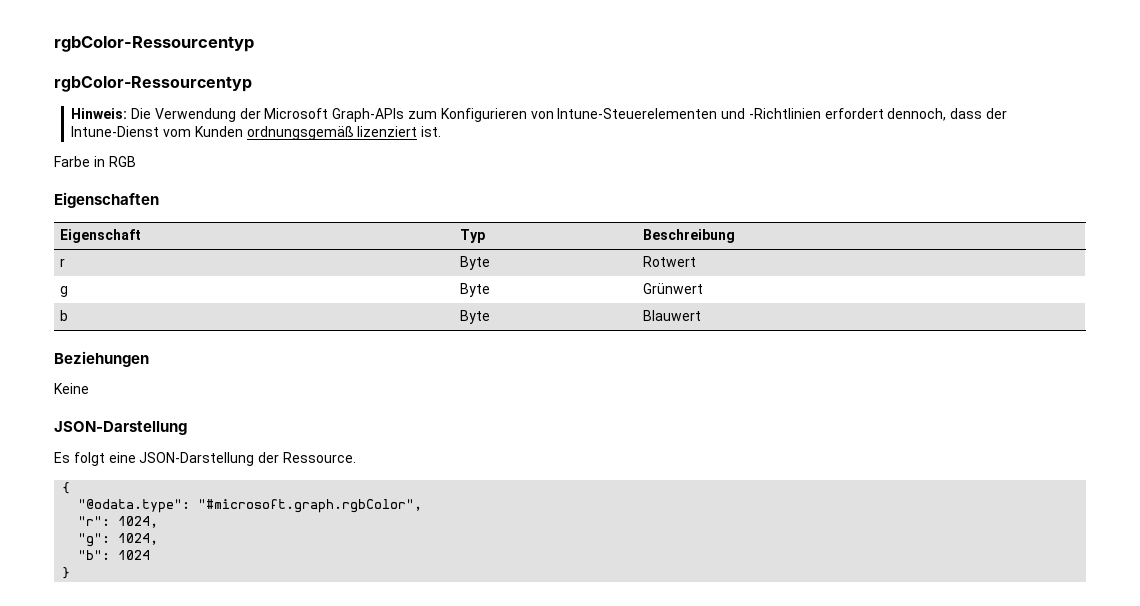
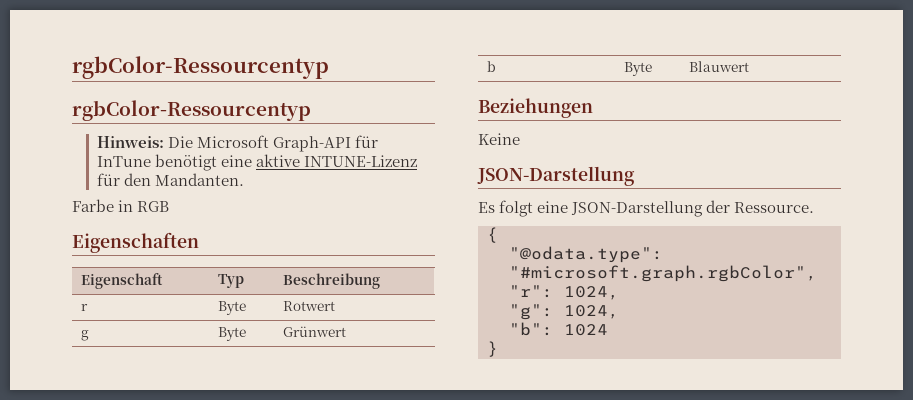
- Hinweis: Die Verwendung der Microsoft Graph-APIs zum Konfigurieren von Intune-Steuerelementen und -Richtlinien erfordert dennoch, dass der Intune-Dienst vom Kunden ordnungsgemäß lizenziert ist.
+ Hinweis: Die Microsoft Graph-API für InTune benötigt eine aktive INTUNE-Lizenz für den Mandanten.

